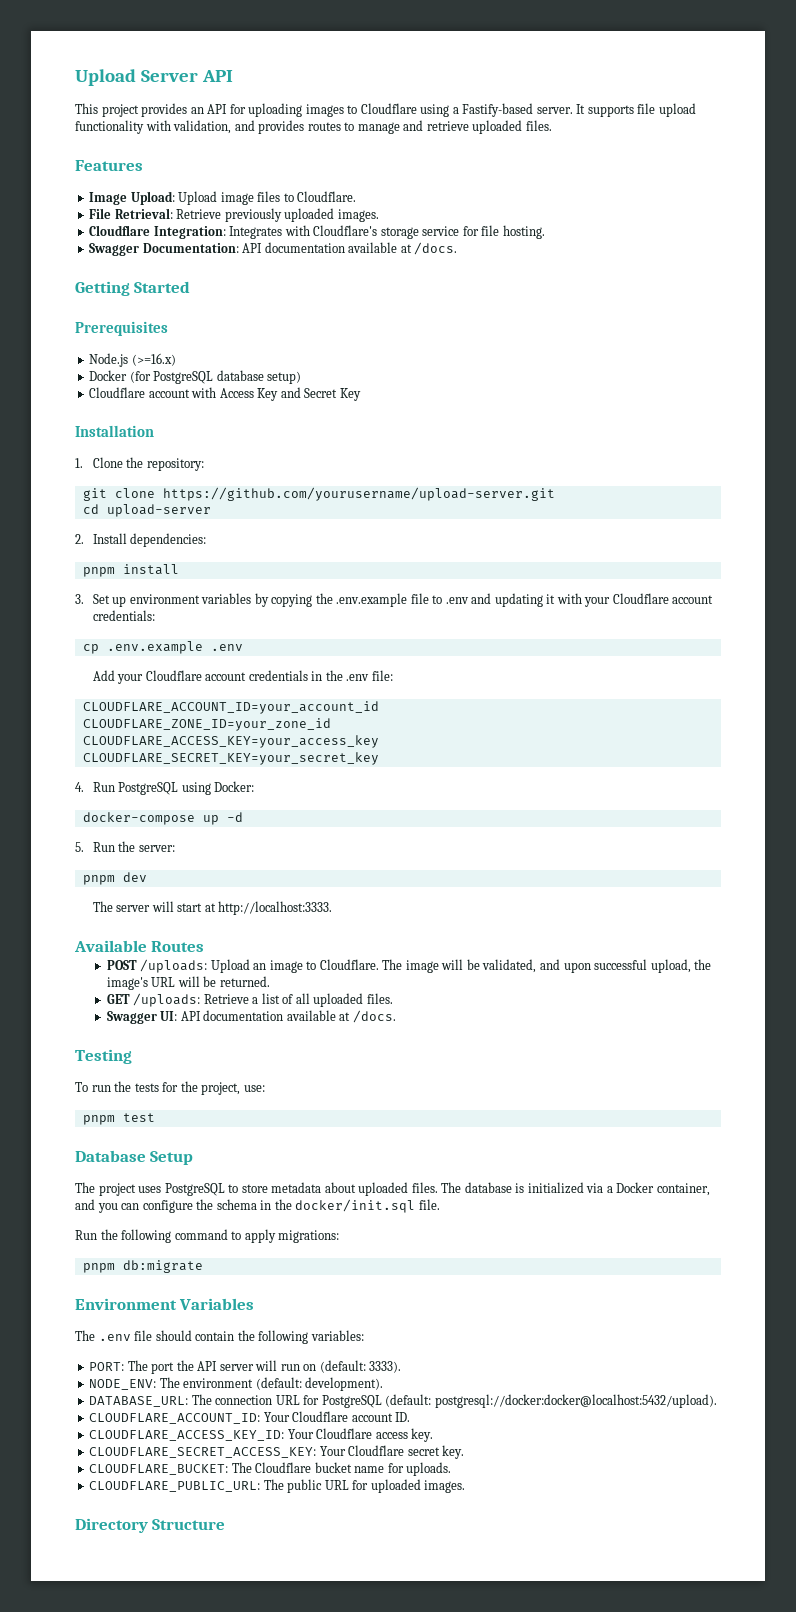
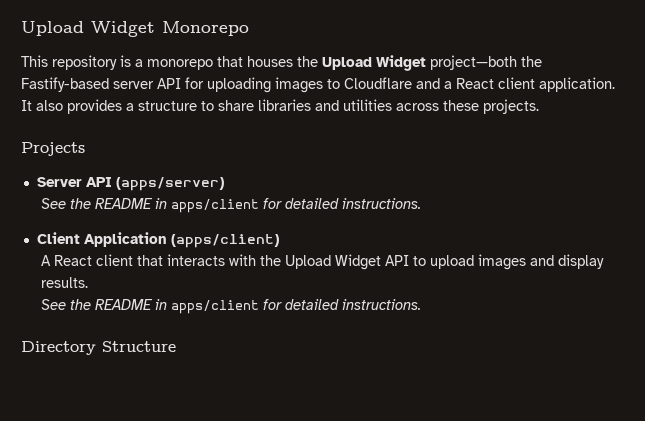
- Upload Server API
+ Upload Widget Monorepo
- This project provides an API for uploading images to Cloudflare using a Fastify-based server. It supports file upload functionality with validation, and provides routes to manage and retrieve uploaded files.
- Features
- Image Upload: Upload image files to Cloudflare.
- File Retrieval: Retrieve previously uploaded images.
- Cloudflare Integration: Integrates with Cloudflare's storage service for file hosting.
- Swagger Documentation: API documentation available at /docs.
- Getting Started
- Prerequisites
- Node.js (>=16.x)
- Docker (for PostgreSQL database setup)
- Cloudflare account with Access Key and Secret Key
- Installation
- 1. Clone the repository:
- git clone https://github.com/yourusername/upload-server.git
- cd upload-server
- 2. Install dependencies:
- pnpm install
- 3. Set up environment variables by copying the .env.example file to .env and updating it with your Cloudflare account credentials:
- cp .env.example .env
- Add your Cloudflare account credentials in the .env file:
- CLOUDFLARE_ACCOUNT_ID=your_account_id
- CLOUDFLARE_ZONE_ID=your_zone_id
- CLOUDFLARE_ACCESS_KEY=your_access_key
- CLOUDFLARE_SECRET_KEY=your_secret_key
- 4. Run PostgreSQL using Docker:
- docker-compose up -d
- 5. Run the server:
- pnpm dev
- The server will start at http://localhost:3333.
- Available Routes
- POST /uploads: Upload an image to Cloudflare. The image will be validated, and upon successful upload, the image's URL will be returned.
- GET /uploads: Retrieve a list of all uploaded files.
- Swagger UI: API documentation available at /docs.
- Testing
- To run the tests for the project, use:
- pnpm test
- Database Setup
- The project uses PostgreSQL to store metadata about uploaded files. The database is initialized via a Docker container, and you can configure the schema in the docker/init.sql file.
- Run the following command to apply migrations:
- pnpm db:migrate
- Environment Variables
- The .env file should contain the following variables:
- PORT: The port the API server will run on (default: 3333).
- NODE_ENV: The environment (default: development).
- DATABASE_URL: The connection URL for PostgreSQL (default: postgresql://docker:docker@localhost:5432/upload).
- CLOUDFLARE_ACCOUNT_ID: Your Cloudflare account ID.
- CLOUDFLARE_ACCESS_KEY_ID: Your Cloudflare access key.
- CLOUDFLARE_SECRET_ACCESS_KEY: Your Cloudflare secret key.
- CLOUDFLARE_BUCKET: The Cloudflare bucket name for uploads.
- CLOUDFLARE_PUBLIC_URL: The public URL for uploaded images.
+ This repository is a monorepo that houses the Upload Widget project—both the Fastify-based server API for uploading images to Cloudflare and a React client application. It also provides a structure to share libraries and utilities across these projects.
+ Projects
+ Server API (apps/server)
+ See the README in apps/client for detailed instructions.
+ Client Application (apps/client)
+ A React client that interacts with the Upload Widget API to upload images and display results.
+ See the README in apps/client for detailed instructions.

